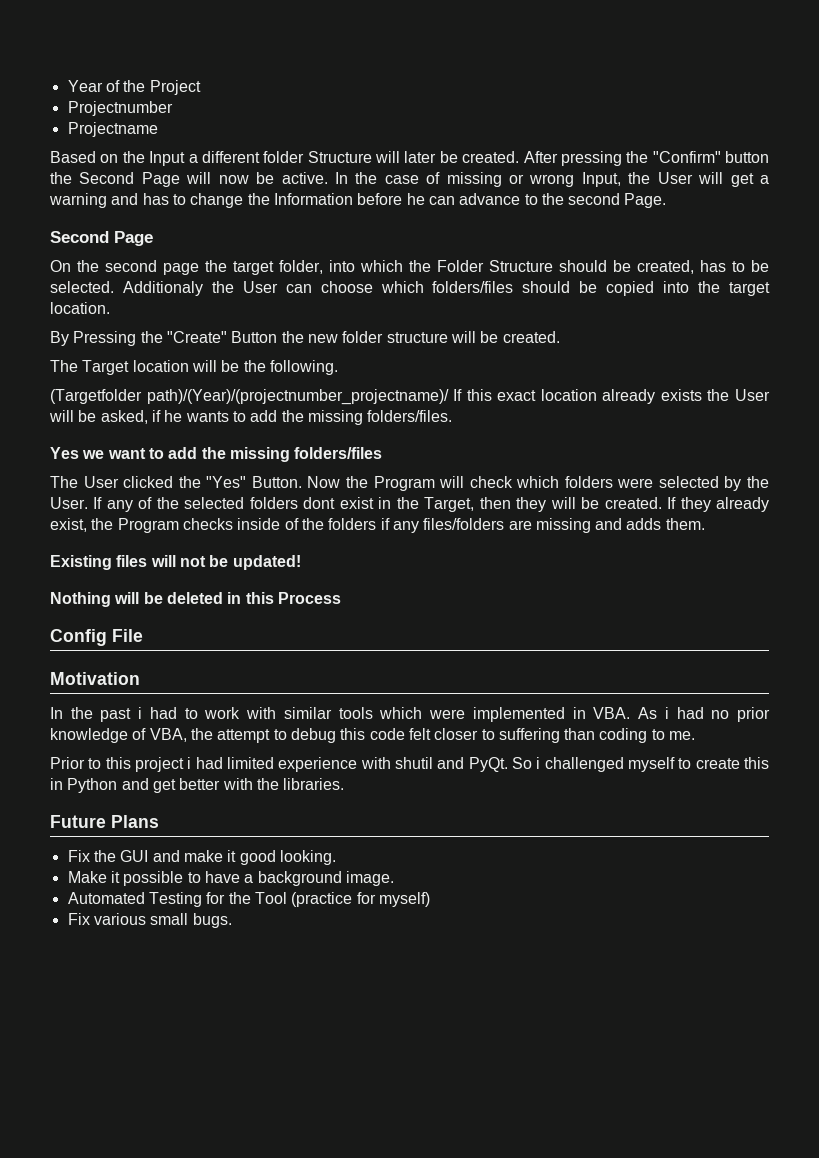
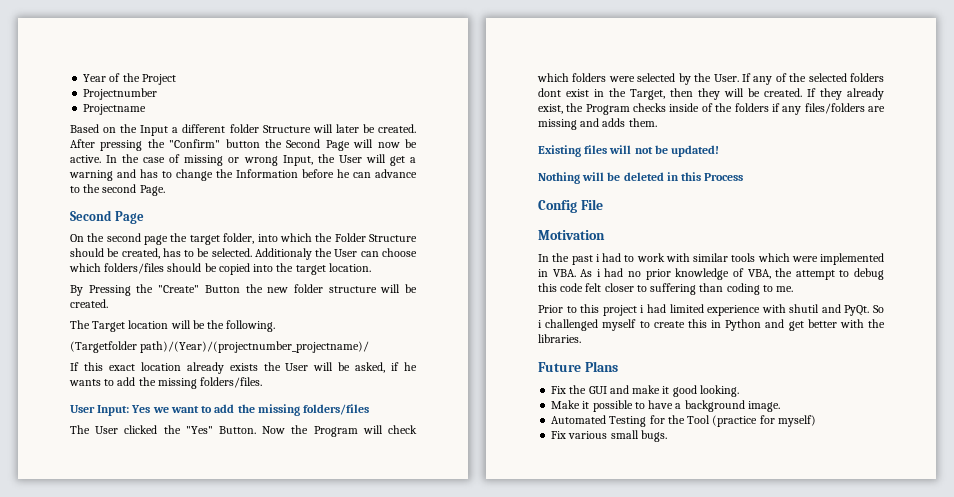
- (Targetfolder path)/(Year)/(projectnumber_projectname)/ If this exact location already exists the User will be asked, if he wants to add the missing folders/files.
+ (Targetfolder path)/(Year)/(projectnumber_projectname)/
+ If this exact location already exists the User will be asked, if he wants to add the missing folders/files.
- Yes we want to add the missing folders/files
+ User Input: Yes we want to add the missing folders/files

